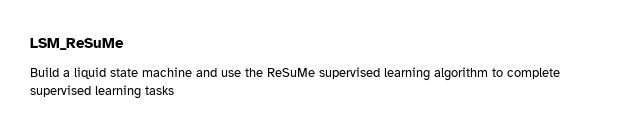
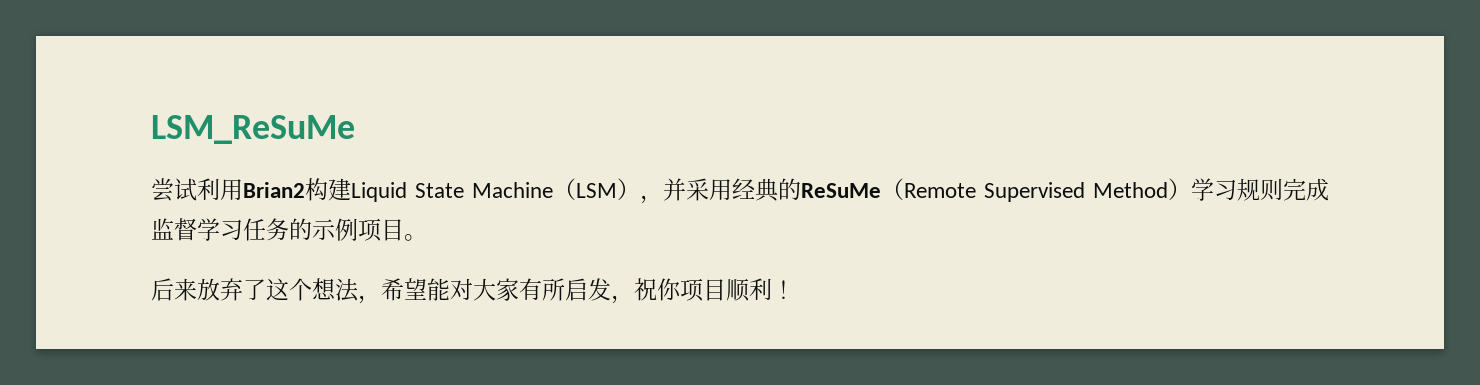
- Build a liquid state machine and use the ReSuMe supervised learning algorithm to complete supervised learning tasks
+ 尝试利用Brian2构建Liquid State Machine（LSM），并采用经典的ReSuMe（Remote Supervised Method）学习规则完成监督学习任务的示例项目。
+ 后来放弃了这个想法，希望能对大家有所启发，祝你项目顺利！

